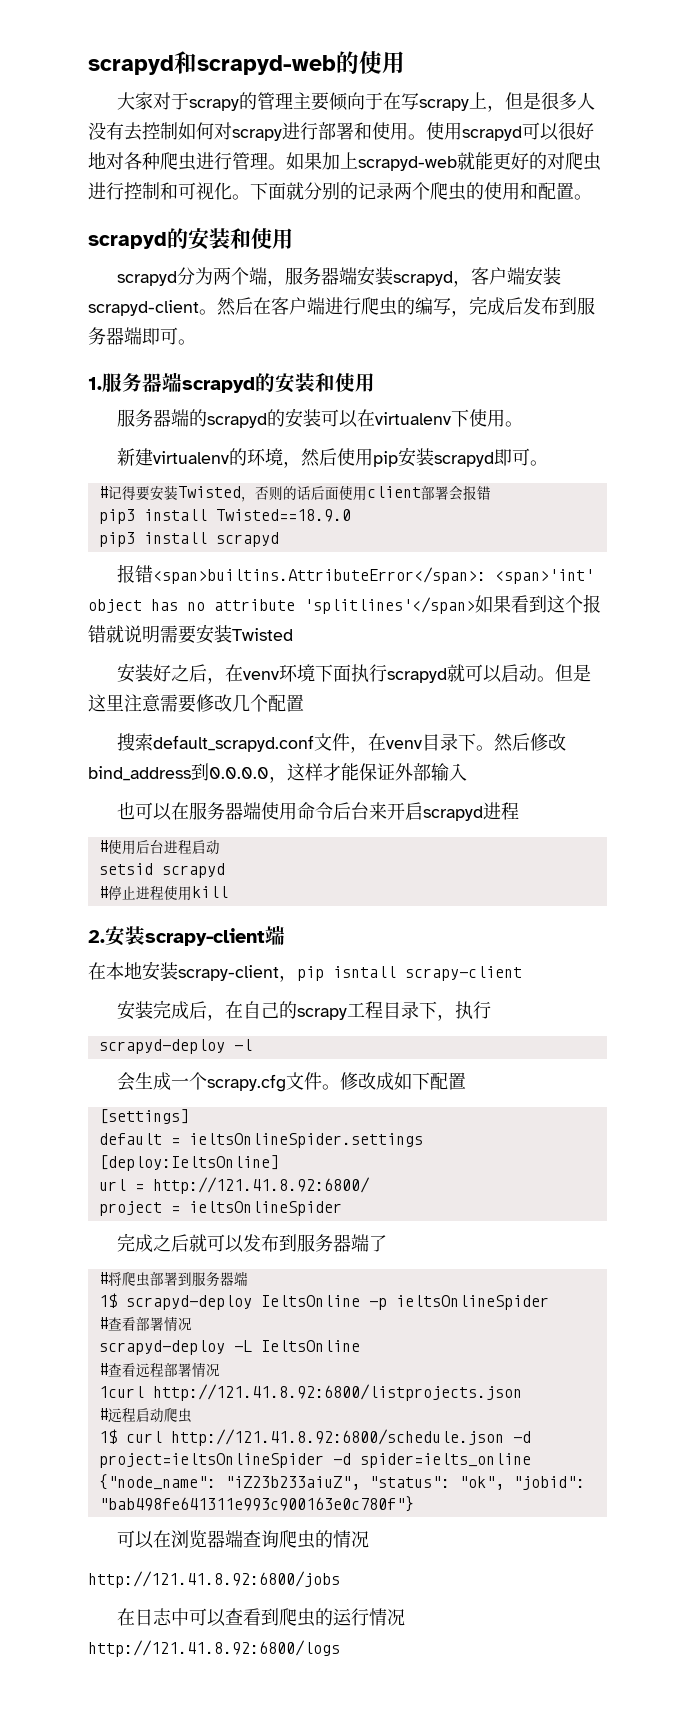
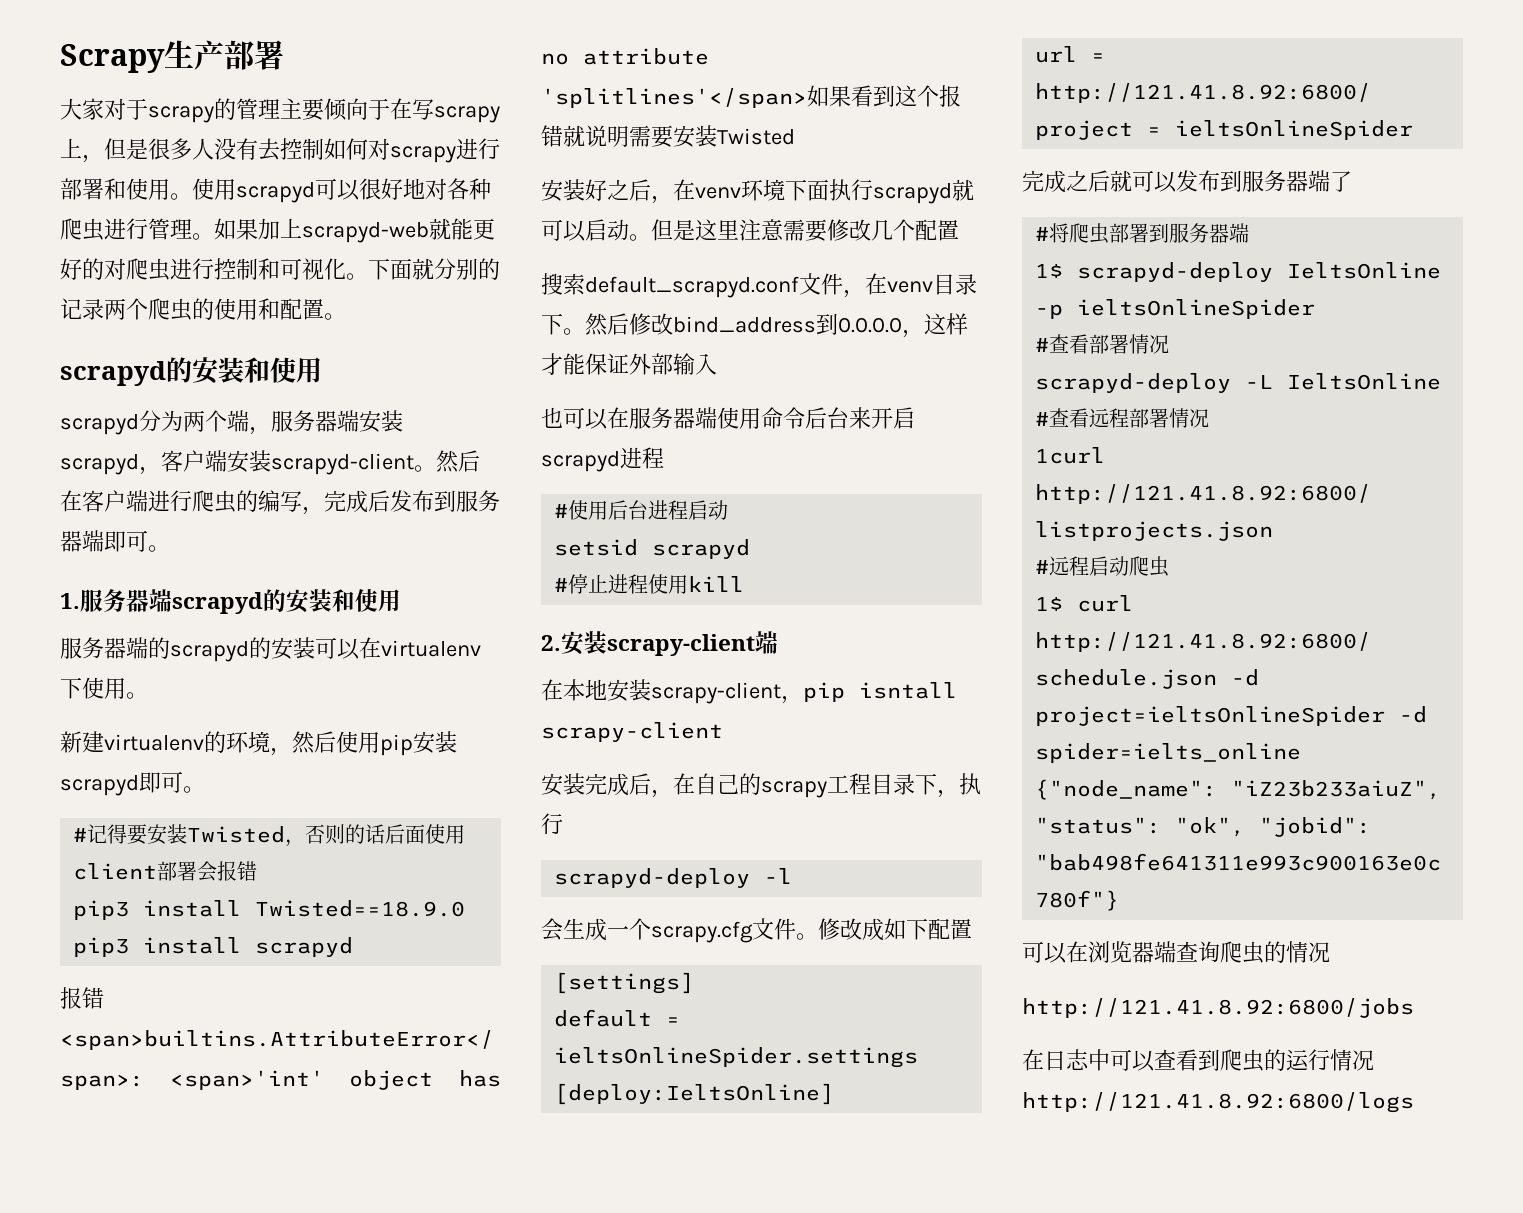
- scrapyd和scrapyd-web的使用
+ Scrapy生产部署

